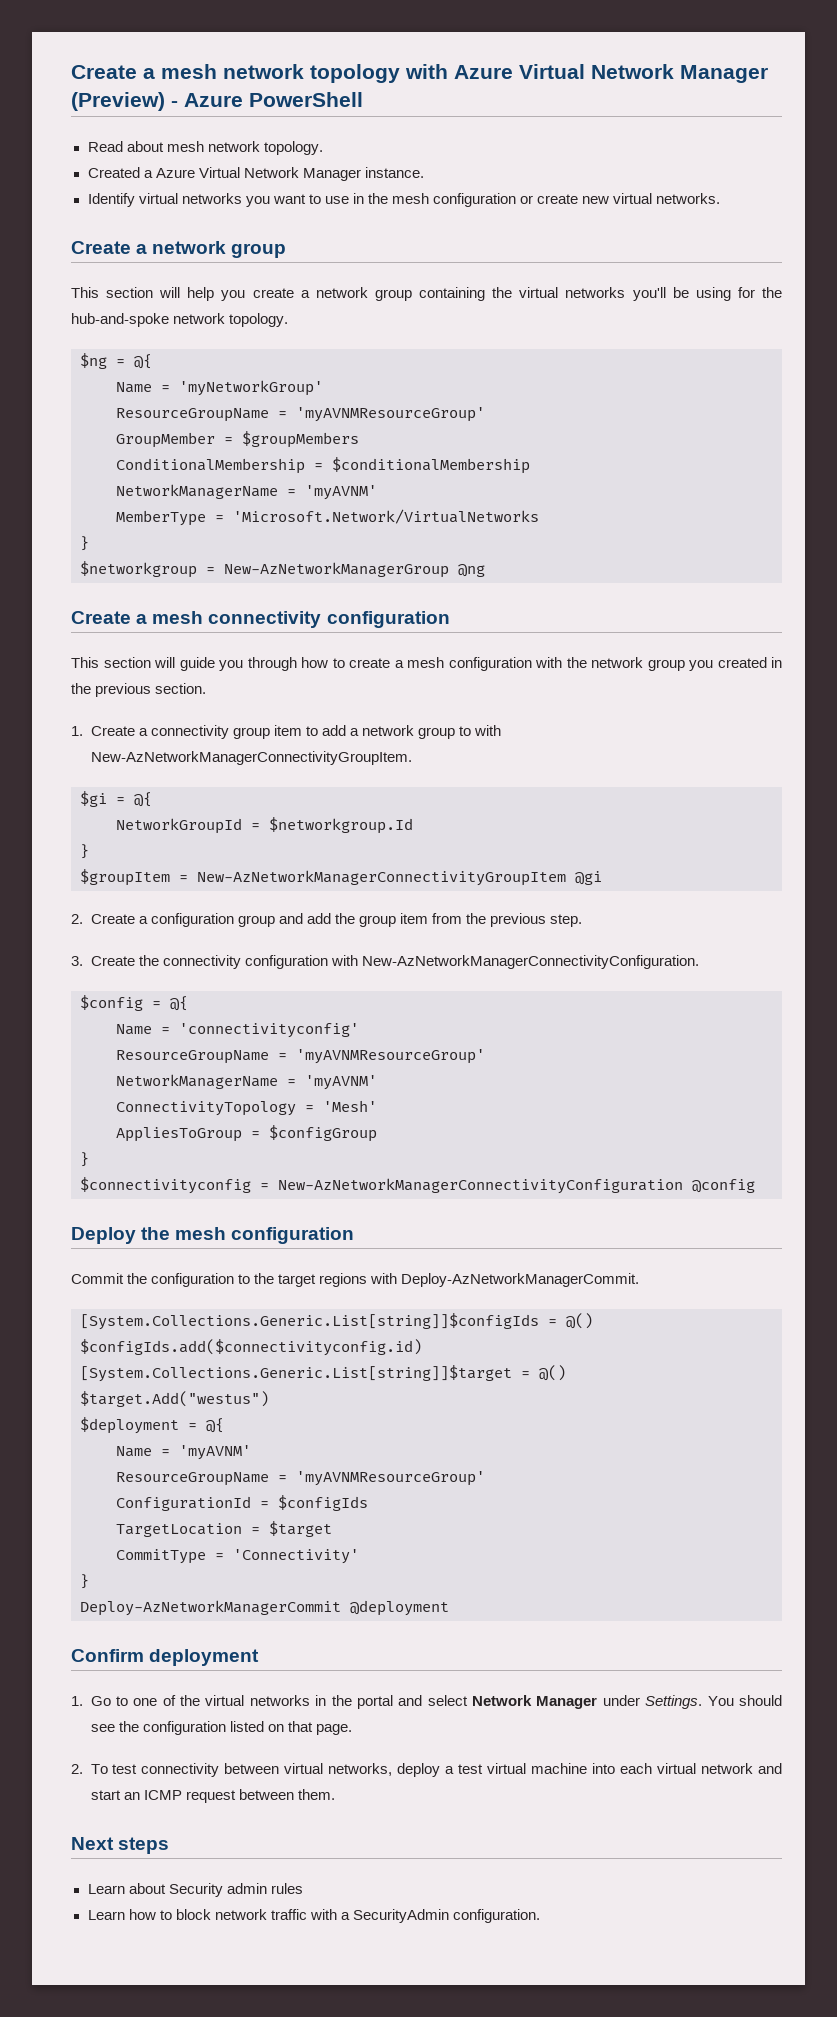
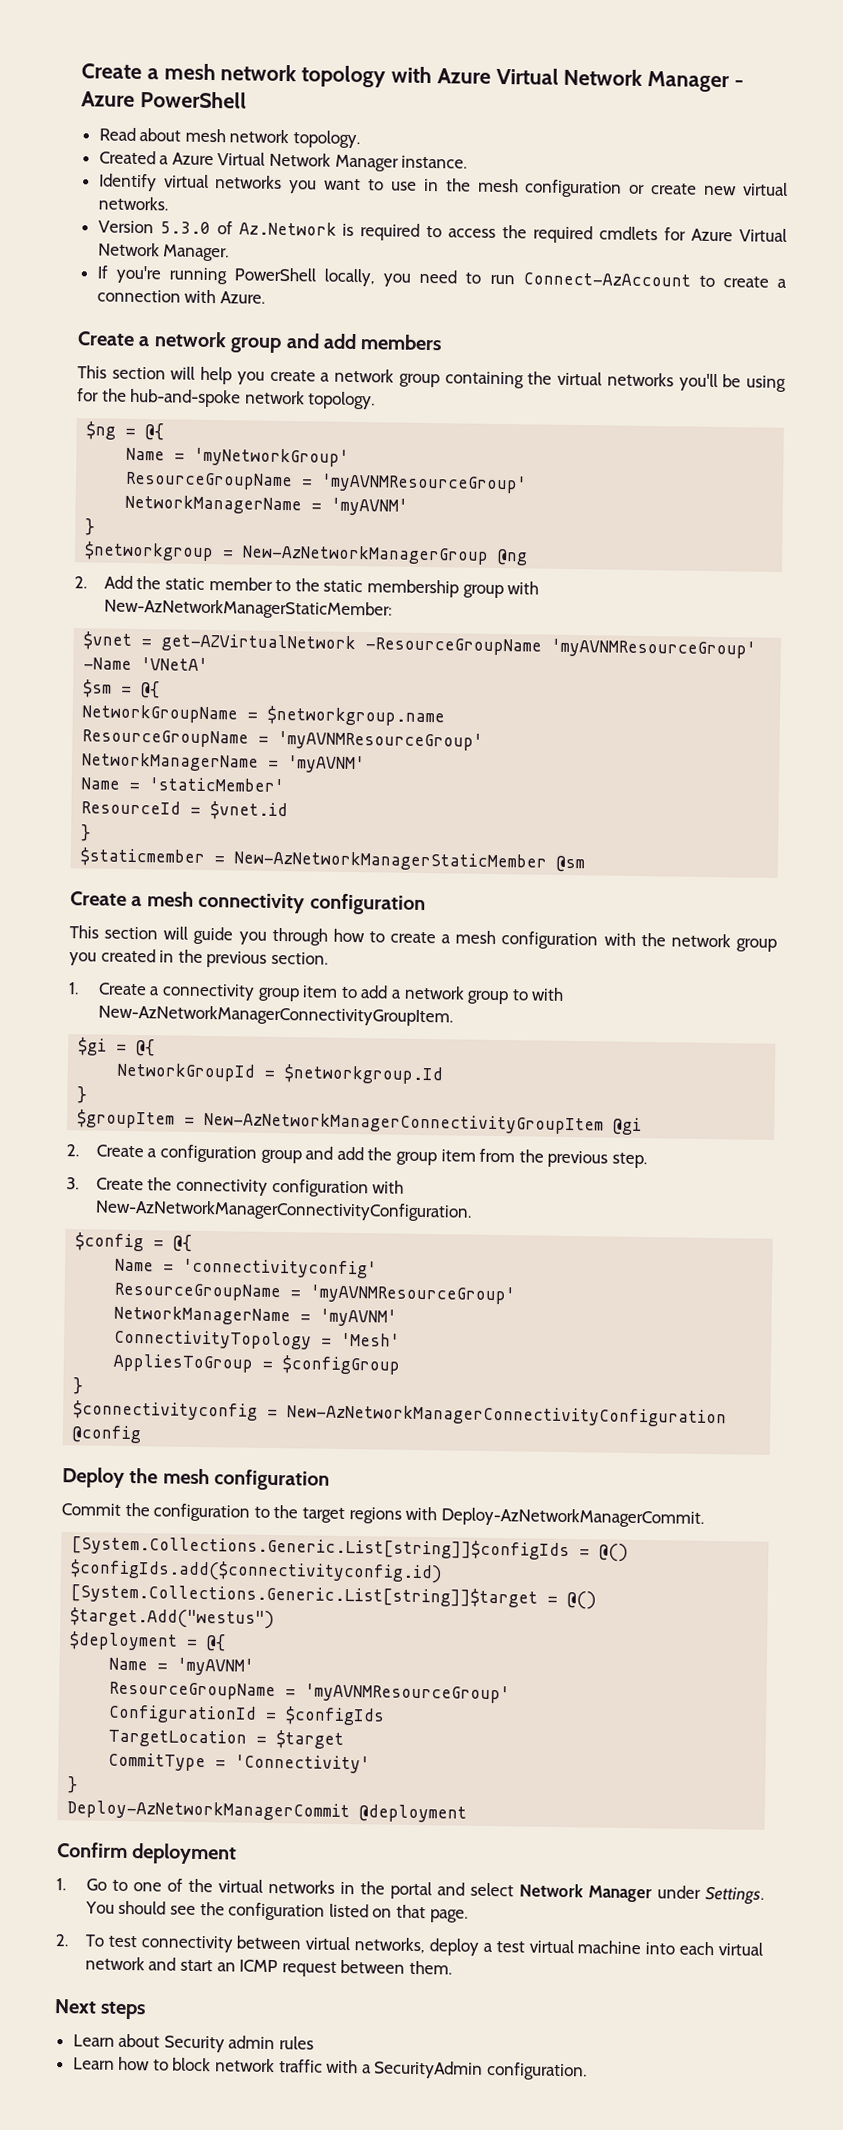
- Create a mesh network topology with Azure Virtual Network Manager (Preview) - Azure PowerShell
+ Create a mesh network topology with Azure Virtual Network Manager - Azure PowerShell
+ Version 5.3.0 of Az.Network is required to access the required cmdlets for Azure Virtual Network Manager.
+ If you're running PowerShell locally, you need to run Connect-AzAccount to create a connection with Azure.
- Create a network group
+ Create a network group and add members
  Name = 'myNetworkGroup'
  ResourceGroupName = 'myAVNMResourceGroup'
- GroupMember = $groupMembers
- ConditionalMembership = $conditionalMembership
  NetworkManagerName = 'myAVNM'
- MemberType = 'Microsoft.Network/VirtualNetworks
+ 2. Add the static member to the static membership group with New-AzNetworkManagerStaticMember:
+ $vnet = get-AZVirtualNetwork -ResourceGroupName 'myAVNMResourceGroup' -Name 'VNetA'
+ $sm = @{
+ NetworkGroupName = $networkgroup.name
+ ResourceGroupName = 'myAVNMResourceGroup'
+ NetworkManagerName = 'myAVNM'
+ Name = 'staticMember'
+ ResourceId = $vnet.id
+ }
+ $staticmember = New-AzNetworkManagerStaticMember @sm

